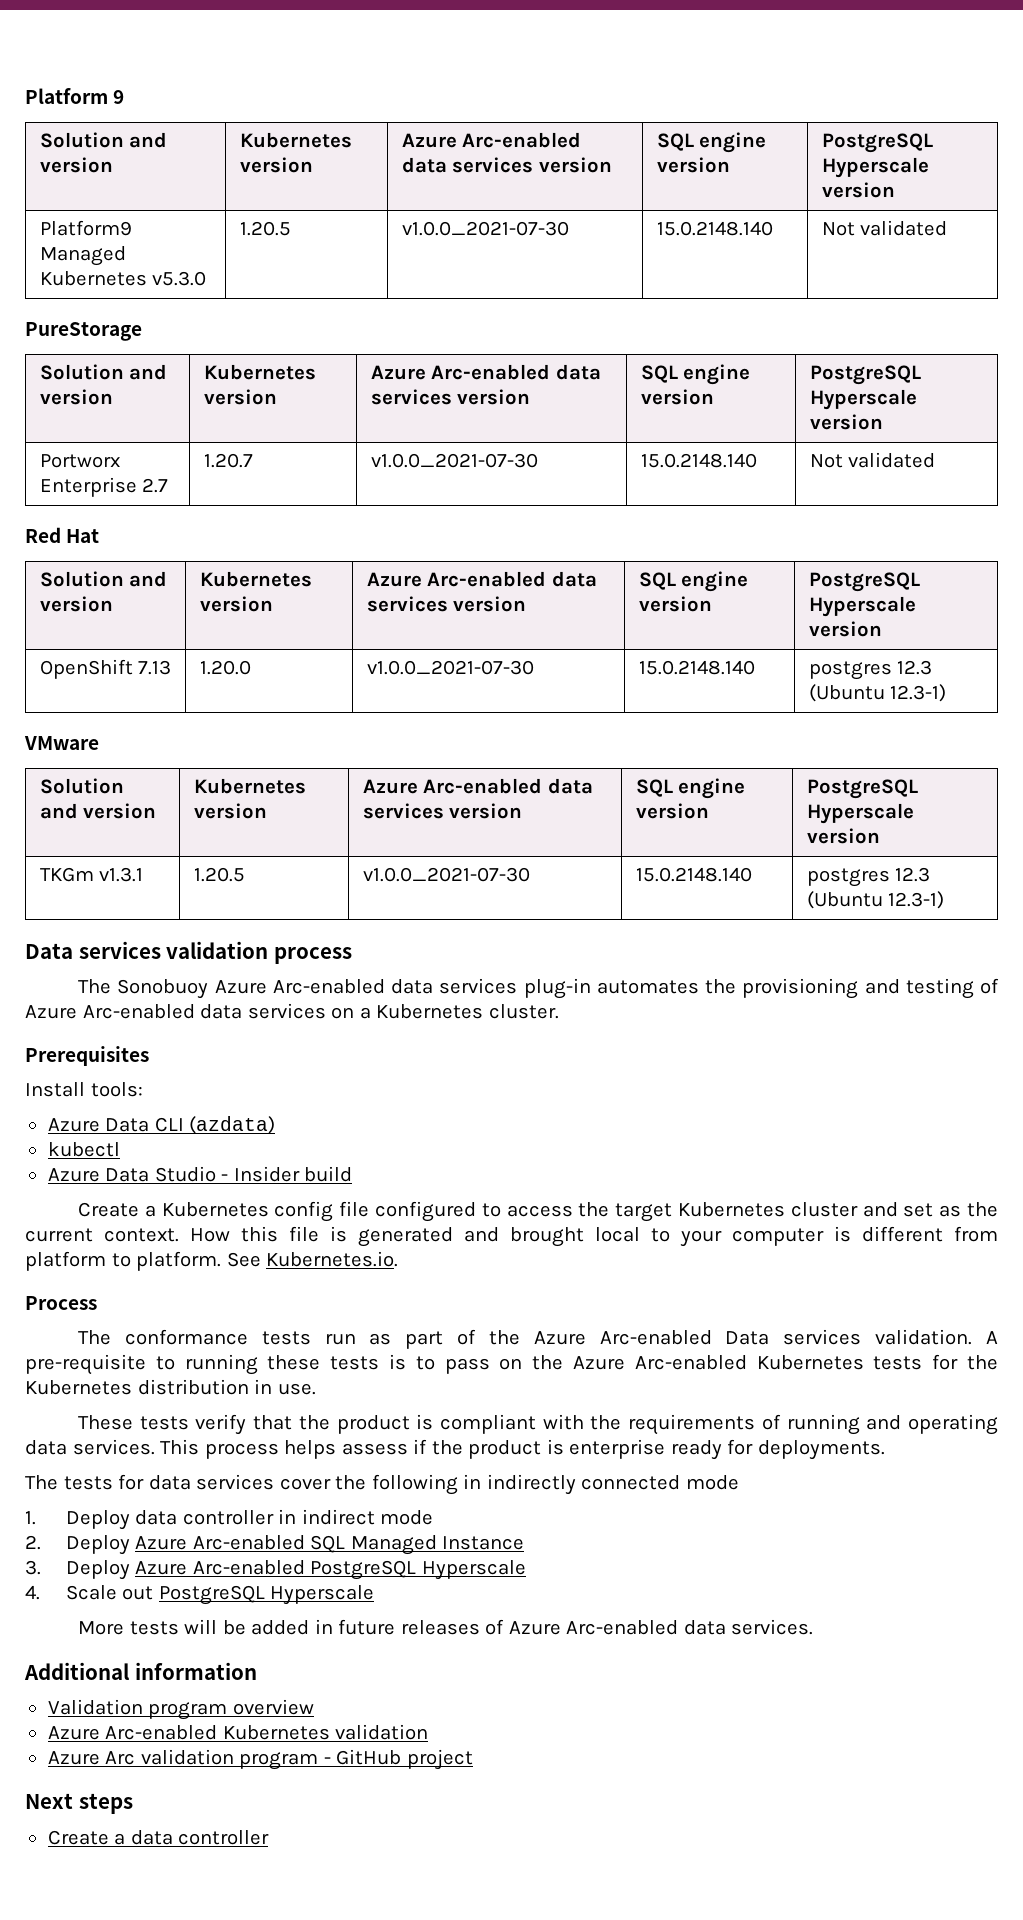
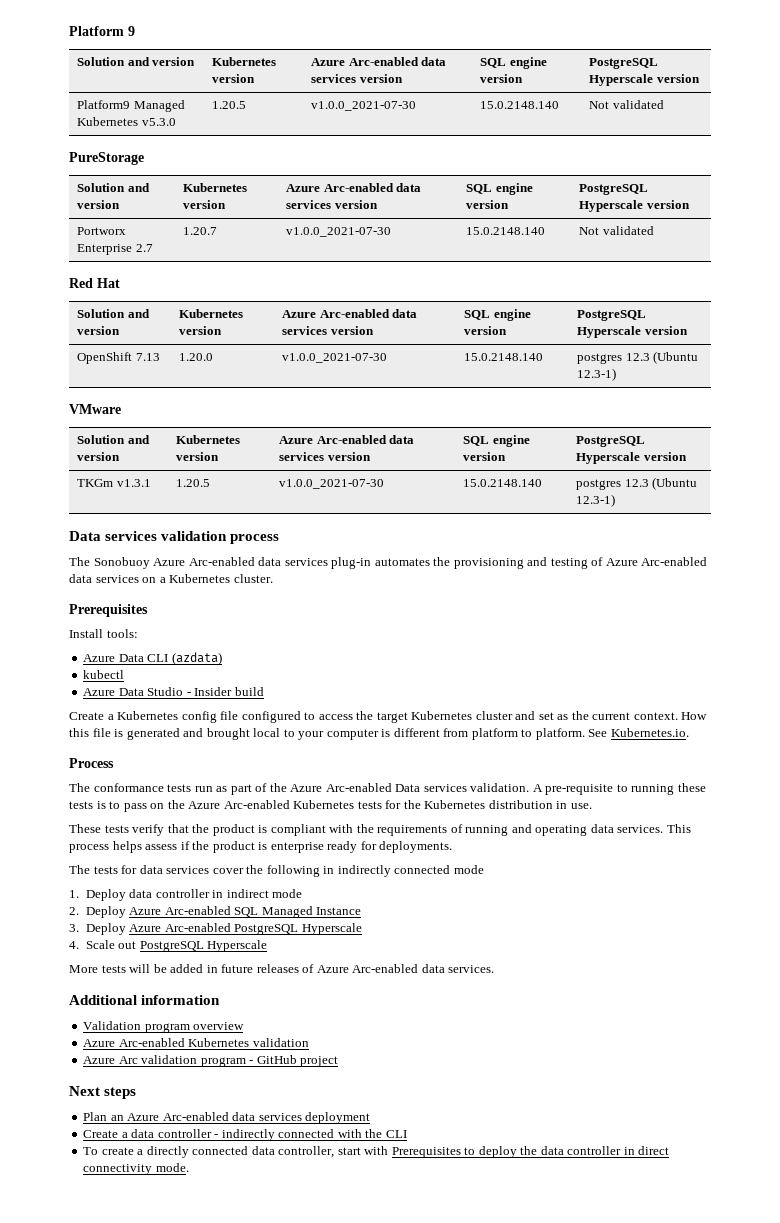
- Create a data controller
+ Plan an Azure Arc-enabled data services deployment
+ Create a data controller - indirectly connected with the CLI
+ To create a directly connected data controller, start with Prerequisites to deploy the data controller in direct connectivity mode.

